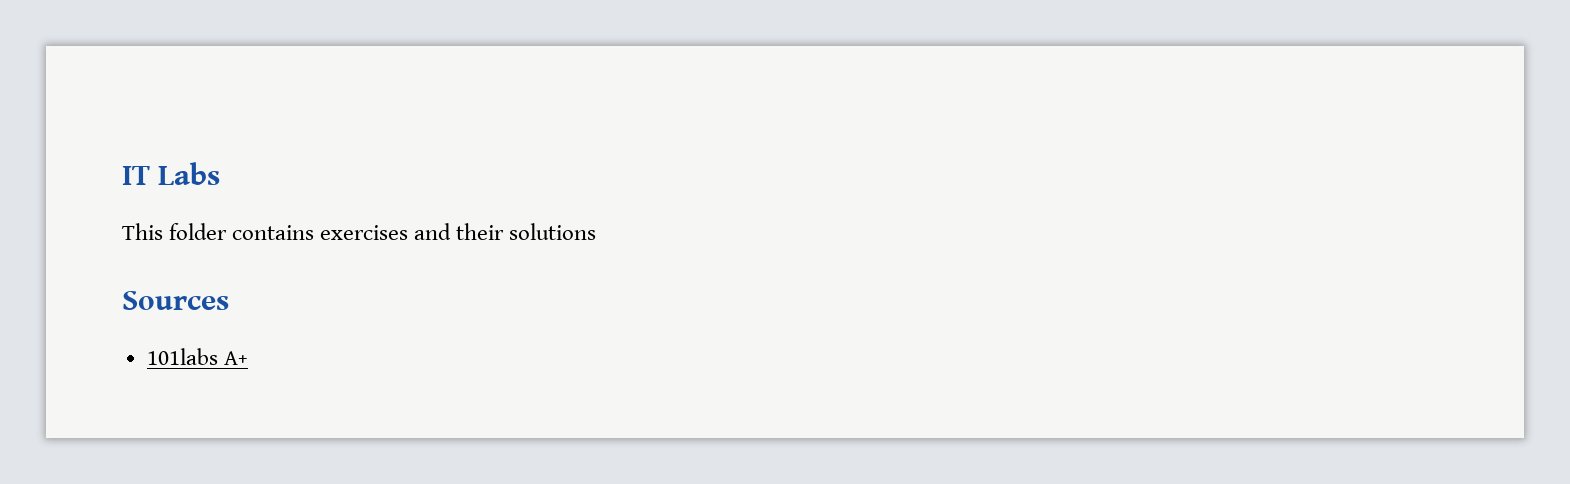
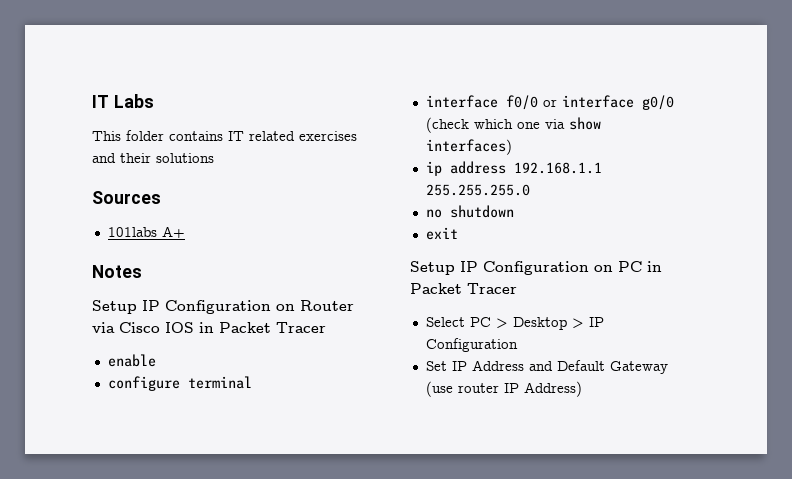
- This folder contains exercises and their solutions
+ This folder contains IT related exercises and their solutions
+ Notes
+ Setup IP Configuration on Router via Cisco IOS in Packet Tracer
+ enable
+ configure terminal
+ interface f0/0 or interface g0/0 (check which one via show interfaces)
+ ip address 192.168.1.1 255.255.255.0
+ no shutdown
+ exit
+ Setup IP Configuration on PC in Packet Tracer
+ Select PC > Desktop > IP Configuration
+ Set IP Address and Default Gateway (use router IP Address)

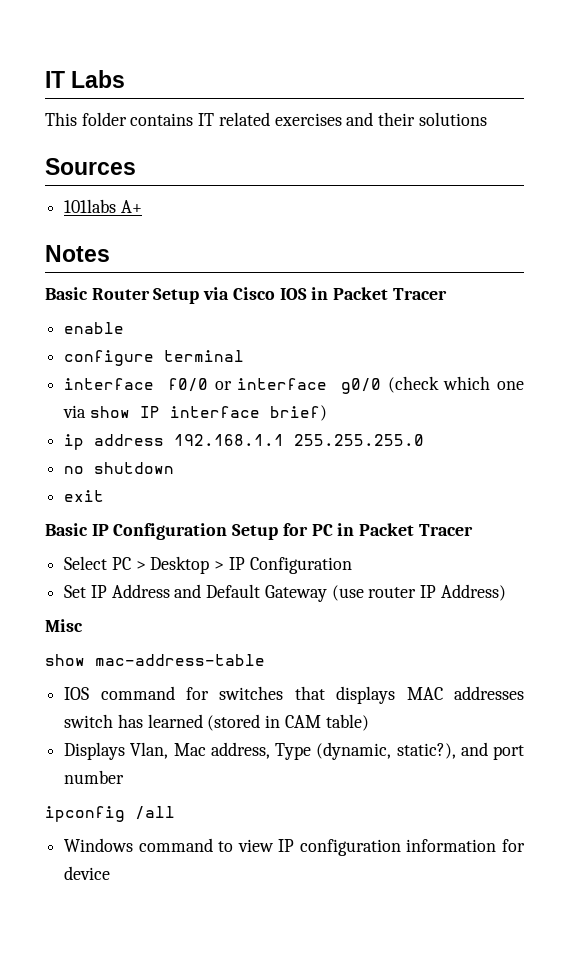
- Setup IP Configuration on Router via Cisco IOS in Packet Tracer
+ Basic Router Setup via Cisco IOS in Packet Tracer
- interface f0/0 or interface g0/0 (check which one via show interfaces)
+ interface f0/0 or interface g0/0 (check which one via show IP interface brief)
- Setup IP Configuration on PC in Packet Tracer
+ Basic IP Configuration Setup for PC in Packet Tracer
+ Misc
+ show mac-address-table
+ IOS command for switches that displays MAC addresses switch has learned (stored in CAM table)
+ Displays Vlan, Mac address, Type (dynamic, static?), and port number
+ ipconfig /all
+ Windows command to view IP configuration information for device

